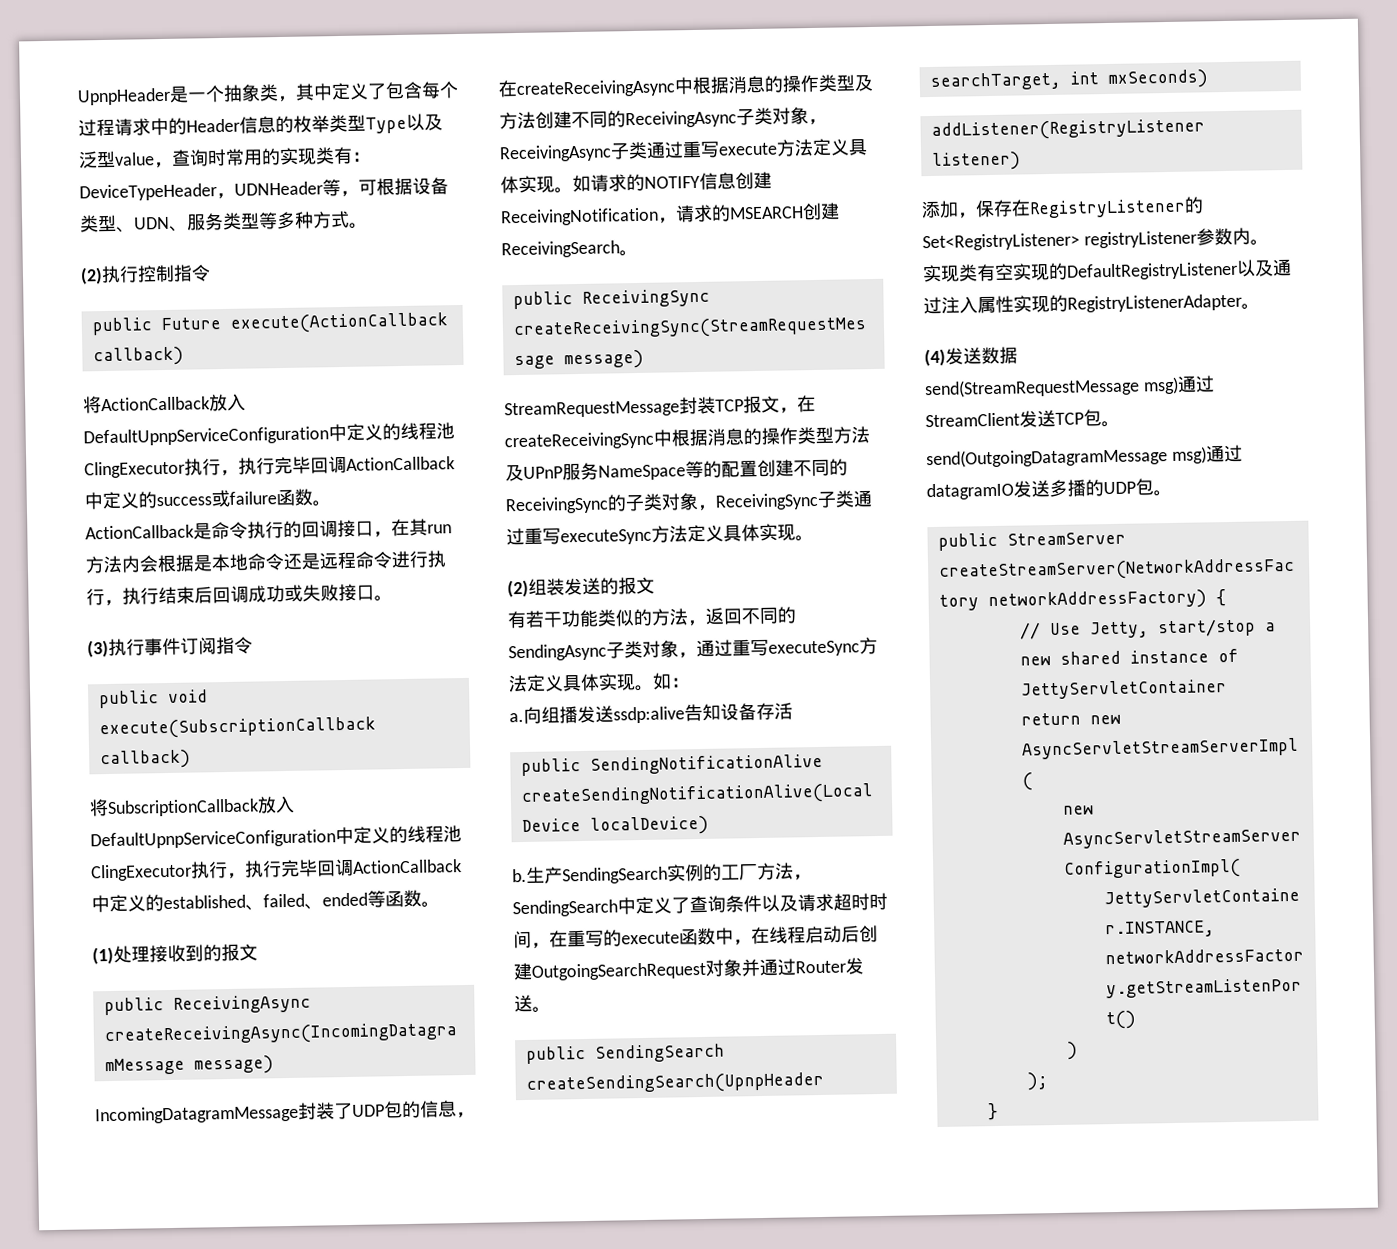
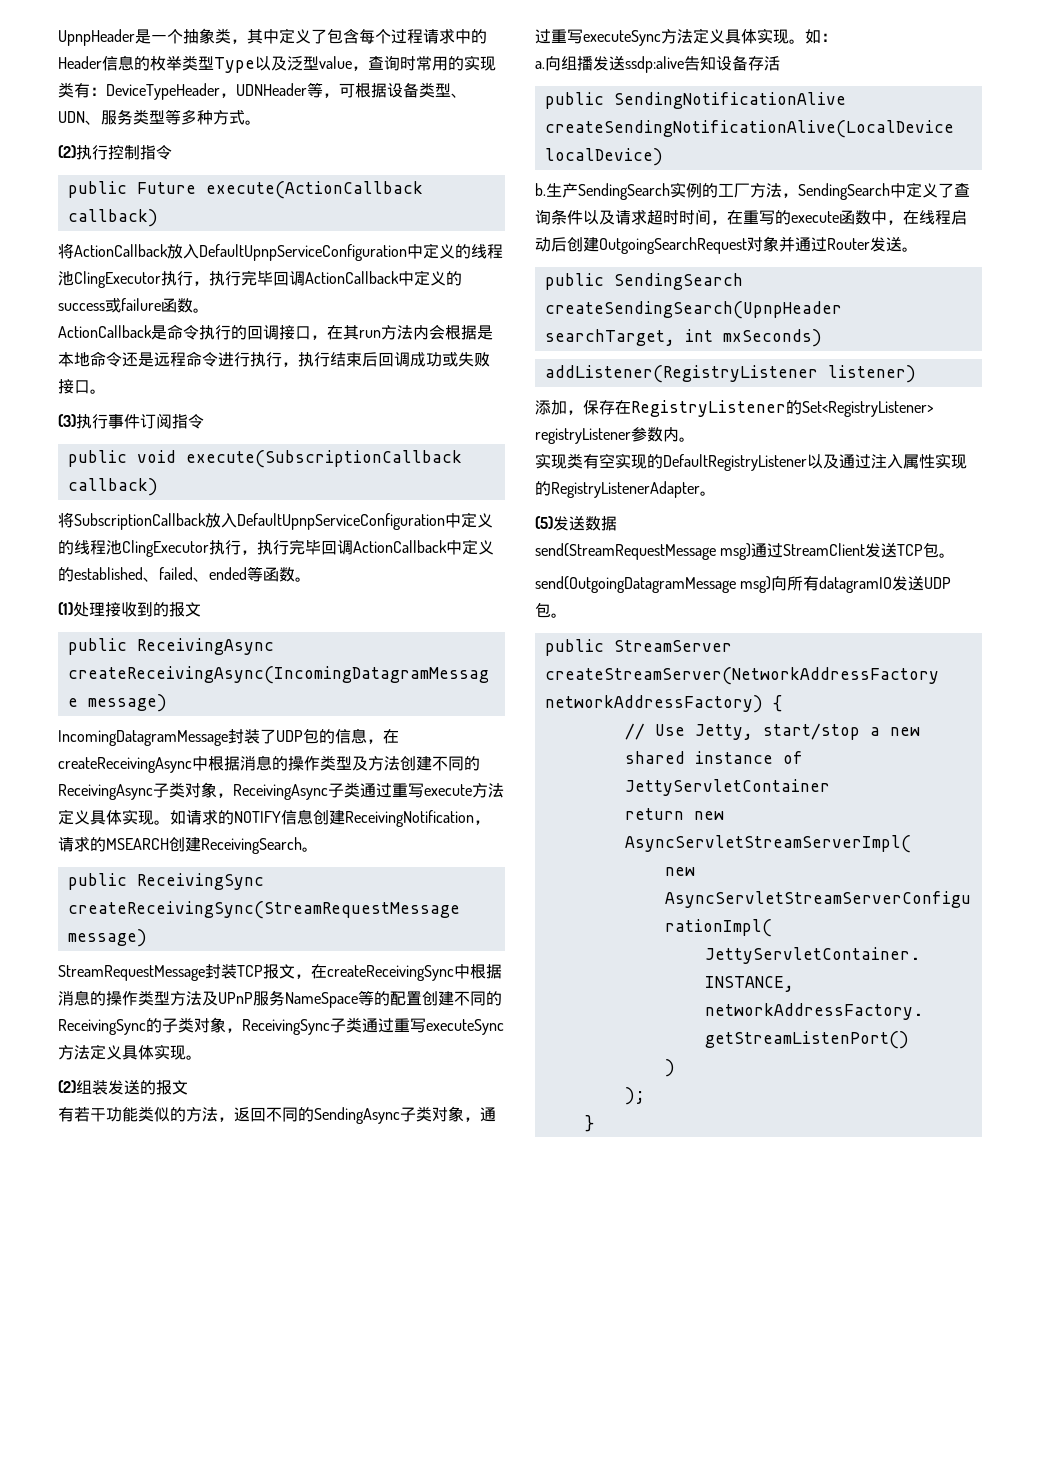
- (4)发送数据
+ (5)发送数据
- send(OutgoingDatagramMessage msg)通过datagramIO发送多播的UDP包。
+ send(OutgoingDatagramMessage msg)向所有datagramIO发送UDP包。

